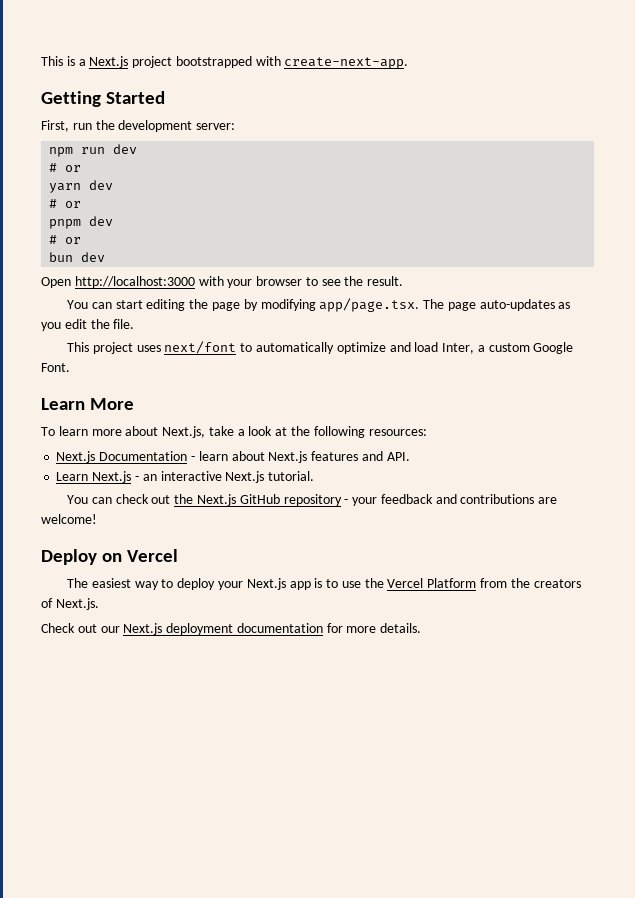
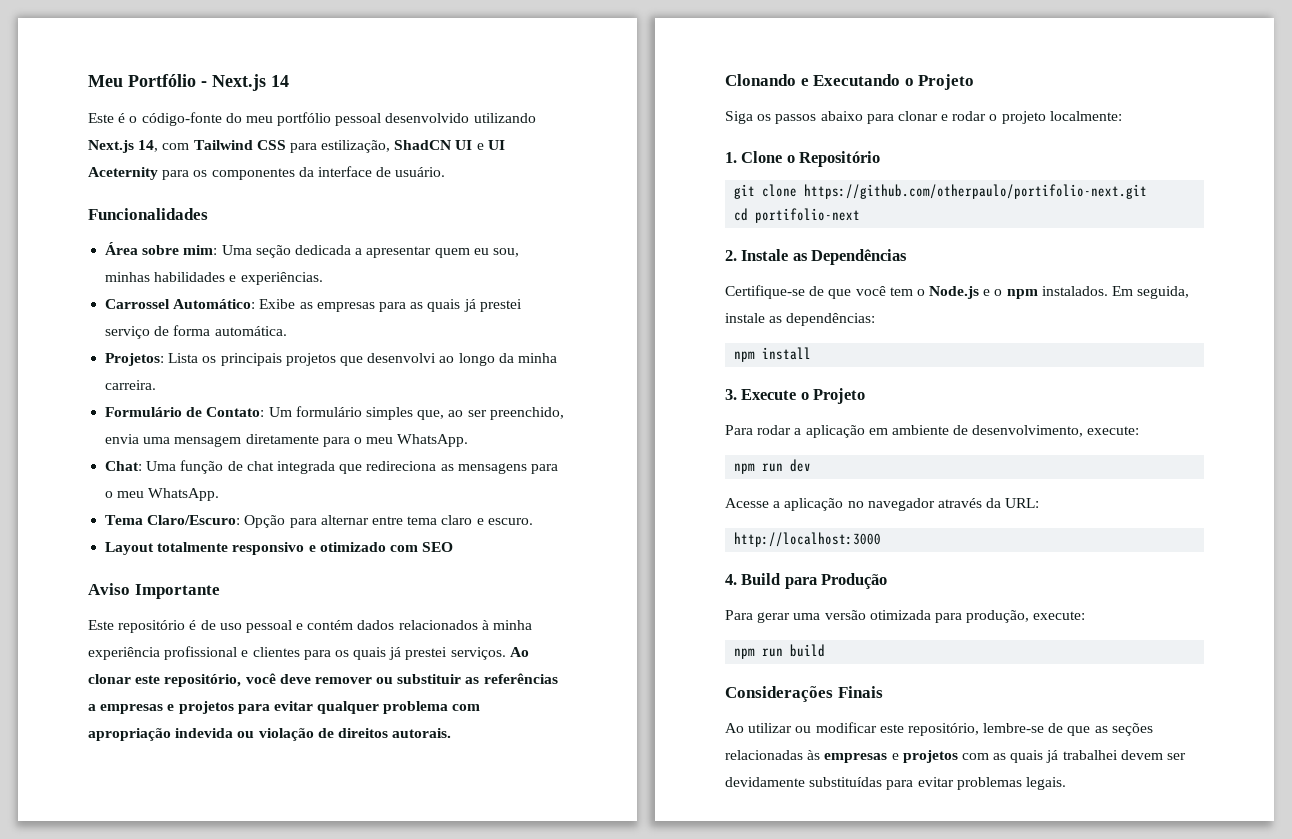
- This is a Next.js project bootstrapped with create-next-app.
- Getting Started
- First, run the development server:
+ Meu Portfólio - Next.js 14
+ Este é o código-fonte do meu portfólio pessoal desenvolvido utilizando Next.js 14, com Tailwind CSS para estilização, ShadCN UI e UI Aceternity para os componentes da interface de usuário.
+ Funcionalidades
+ Área sobre mim: Uma seção dedicada a apresentar quem eu sou, minhas habilidades e experiências.
+ Carrossel Automático: Exibe as empresas para as quais já prestei serviço de forma automática.
+ Projetos: Lista os principais projetos que desenvolvi ao longo da minha carreira.
+ Formulário de Contato: Um formulário simples que, ao ser preenchido, envia uma mensagem diretamente para o meu WhatsApp.
+ Chat: Uma função de chat integrada que redireciona as mensagens para o meu WhatsApp.
+ Tema Claro/Escuro: Opção para alternar entre tema claro e escuro.
+ Layout totalmente responsivo e otimizado com SEO
+ Aviso Importante
+ Este repositório é de uso pessoal e contém dados relacionados à minha experiência profissional e clientes para os quais já prestei serviços. Ao clonar este repositório, você deve remover ou substituir as referências a empresas e projetos para evitar qualquer problema com apropriação indevida ou violação de direitos autorais.
+ Clonando e Executando o Projeto
+ Siga os passos abaixo para clonar e rodar o projeto localmente:
+ 1. Clone o Repositório
+ git clone https://github.com/otherpaulo/portifolio-next.git
+ cd portifolio-next
+ 2. Instale as Dependências
+ Certifique-se de que você tem o Node.js e o npm instalados. Em seguida, instale as dependências:
+ npm install
+ 3. Execute o Projeto
+ Para rodar a aplicação em ambiente de desenvolvimento, execute:
  npm run dev
- # or
- yarn dev
- # or
- pnpm dev
- # or
- bun dev
- Open http://localhost:3000 with your browser to see the result.
- You can start editing the page by modifying app/page.tsx. The page auto-updates as you edit the file.
- This project uses next/font to automatically optimize and load Inter, a custom Google Font.
- Learn More
- To learn more about Next.js, take a look at the following resources:
- Next.js Documentation - learn about Next.js features and API.
- Learn Next.js - an interactive Next.js tutorial.
- You can check out the Next.js GitHub repository - your feedback and contributions are welcome!
- Deploy on Vercel
- The easiest way to deploy your Next.js app is to use the Vercel Platform from the creators of Next.js.
- Check out our Next.js deployment documentation for more details.
+ Acesse a aplicação no navegador através da URL:
+ http://localhost:3000
+ 4. Build para Produção
+ Para gerar uma versão otimizada para produção, execute:
+ npm run build
+ Considerações Finais
+ Ao utilizar ou modificar este repositório, lembre-se de que as seções relacionadas às empresas e projetos com as quais já trabalhei devem ser devidamente substituídas para evitar problemas legais.

